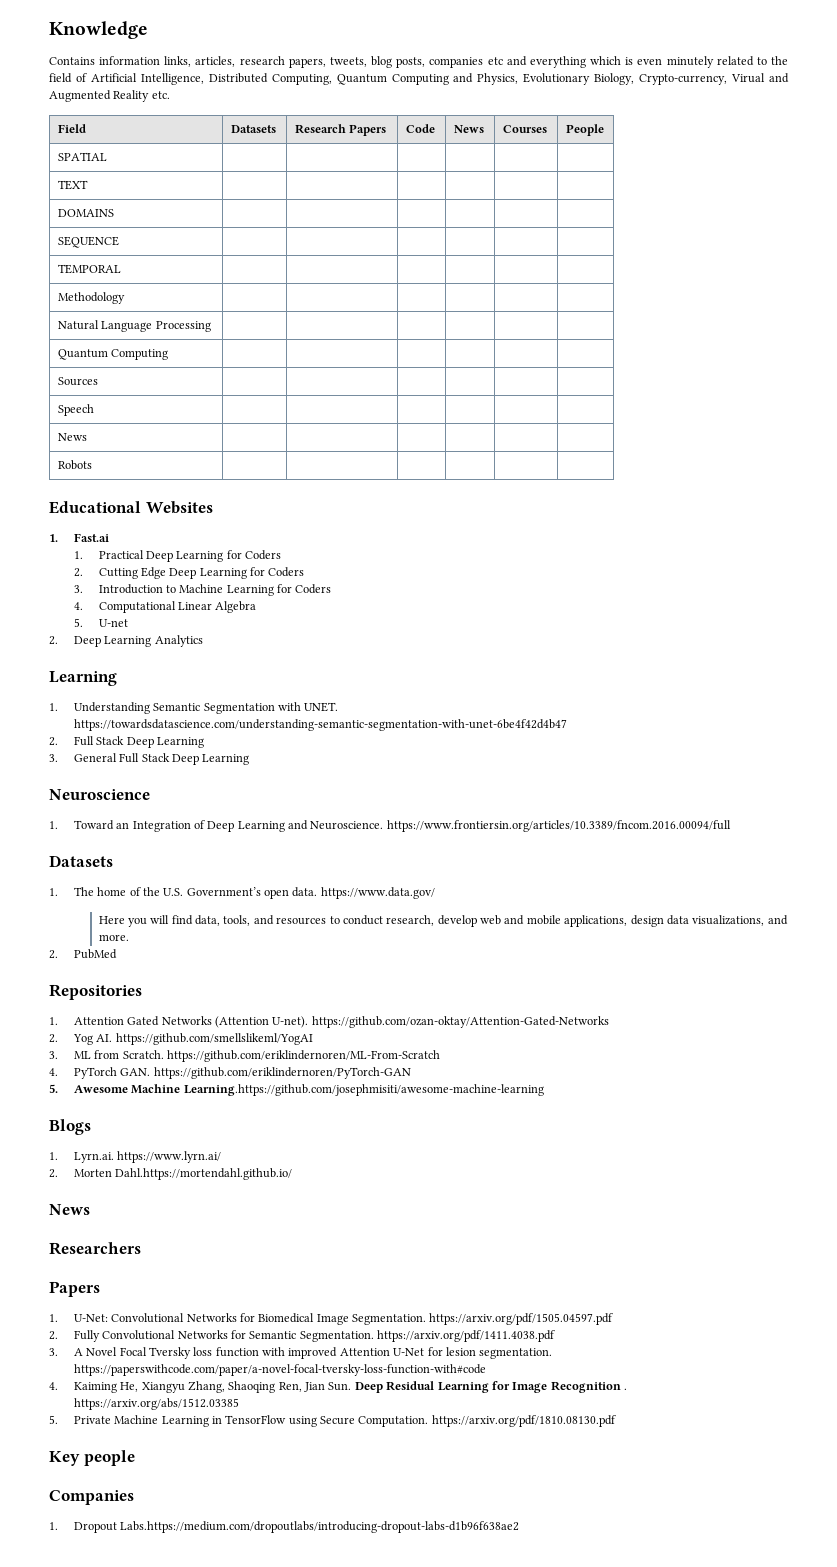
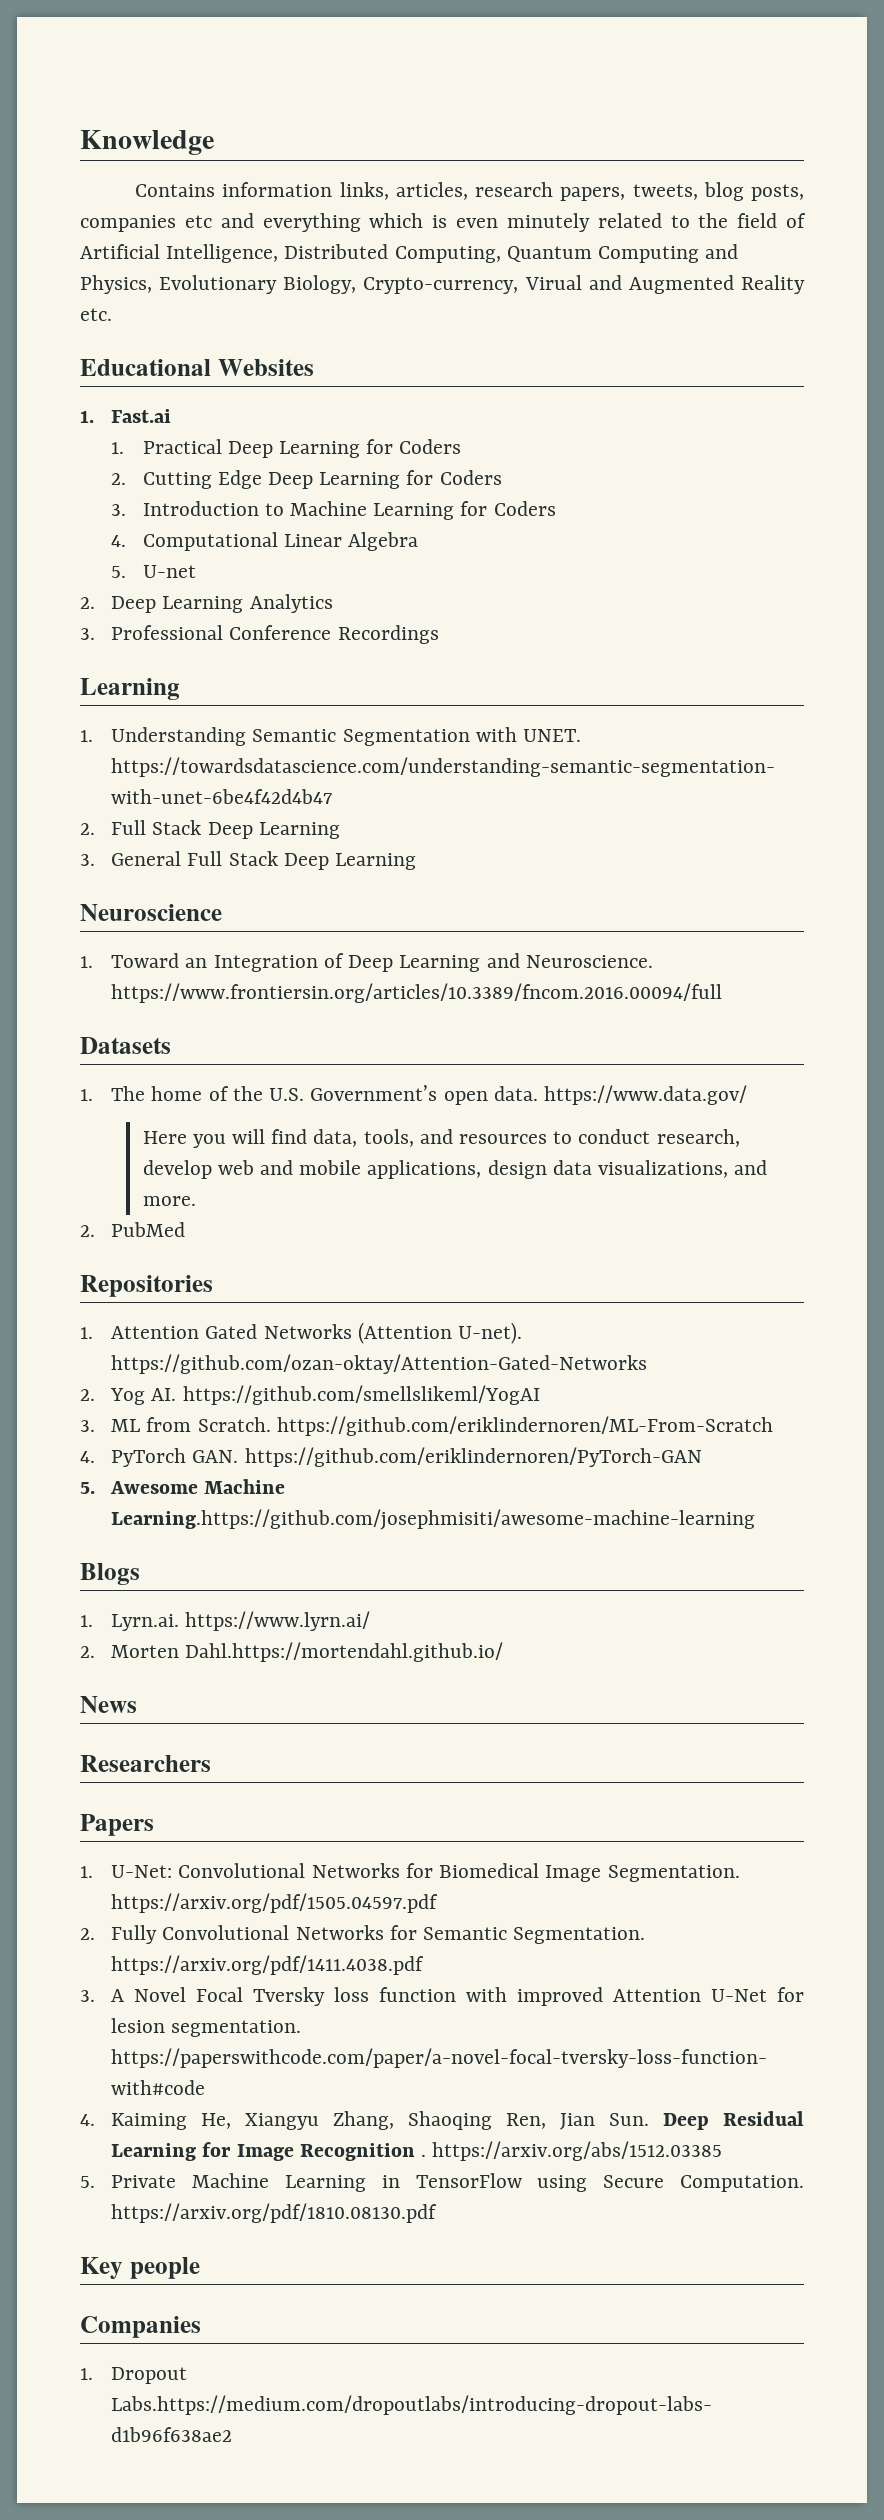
- Field | Datasets | Research Papers | Code | News | Courses | People
- SPATIAL | | | | | |
- TEXT | | | | | |
- DOMAINS | | | | | |
- SEQUENCE | | | | | |
- TEMPORAL | | | | | |
- Methodology | | | | | |
- Natural Language Processing | | | | | |
- Quantum Computing | | | | | |
- Sources | | | | | |
- Speech | | | | | |
- News | | | | | |
- Robots | | | | | |
+ 3. Professional Conference Recordings

